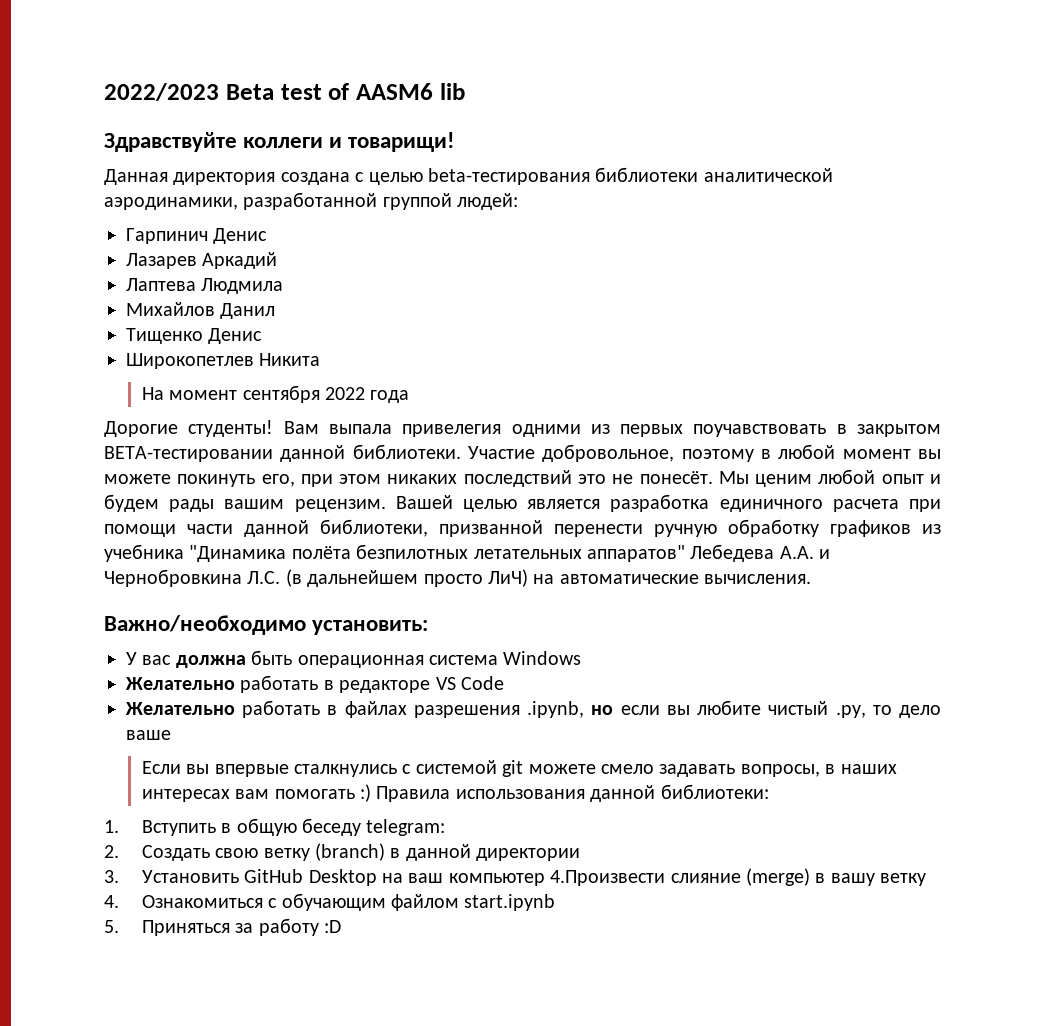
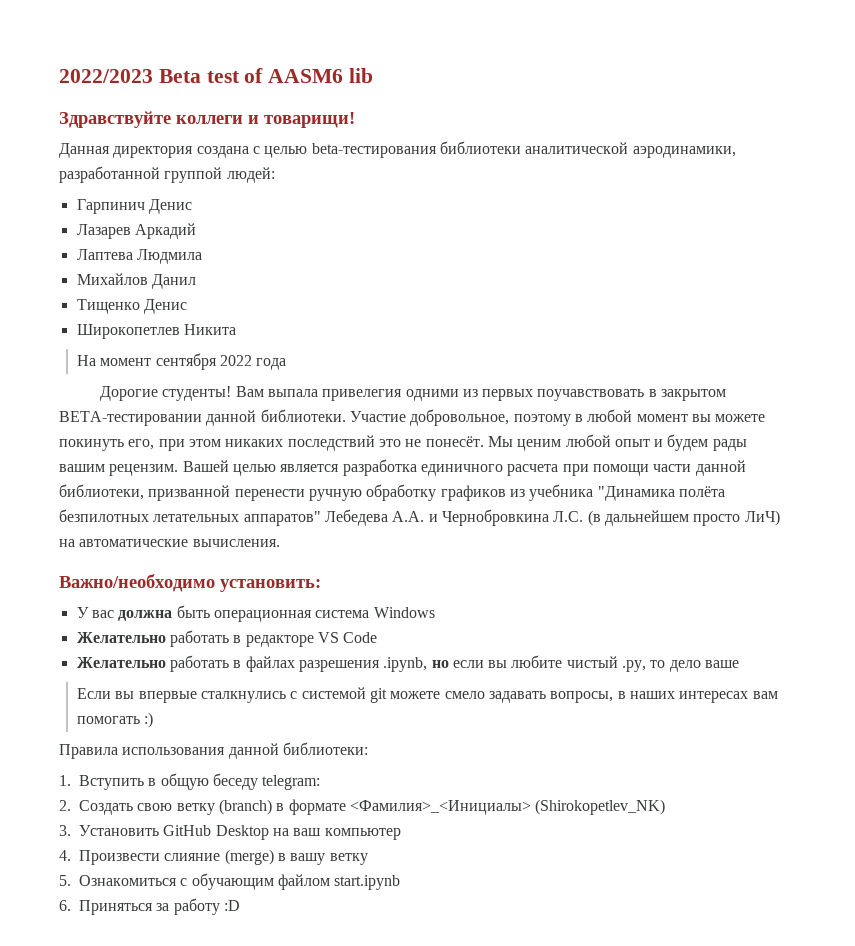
- Если вы впервые сталкнулись с системой git можете смело задавать вопросы, в наших интересах вам помогать :) Правила использования данной библиотеки:
+ Если вы впервые сталкнулись с системой git можете смело задавать вопросы, в наших интересах вам помогать :)
+ Правила использования данной библиотеки:
- 2. Создать свою ветку (branch) в данной директории
+ 2. Создать свою ветку (branch) в формате <Фамилия>_<Инициалы> (Shirokopetlev_NK)
- 3. Установить GitHub Desktop на ваш компьютер 4.Произвести слияние (merge) в вашу ветку
+ 3. Установить GitHub Desktop на ваш компьютер
+ 4. Произвести слияние (merge) в вашу ветку
- 4. Ознакомиться с обучающим файлом start.ipynb
+ 5. Ознакомиться с обучающим файлом start.ipynb
- 5. Приняться за работу :D
+ 6. Приняться за работу :D

